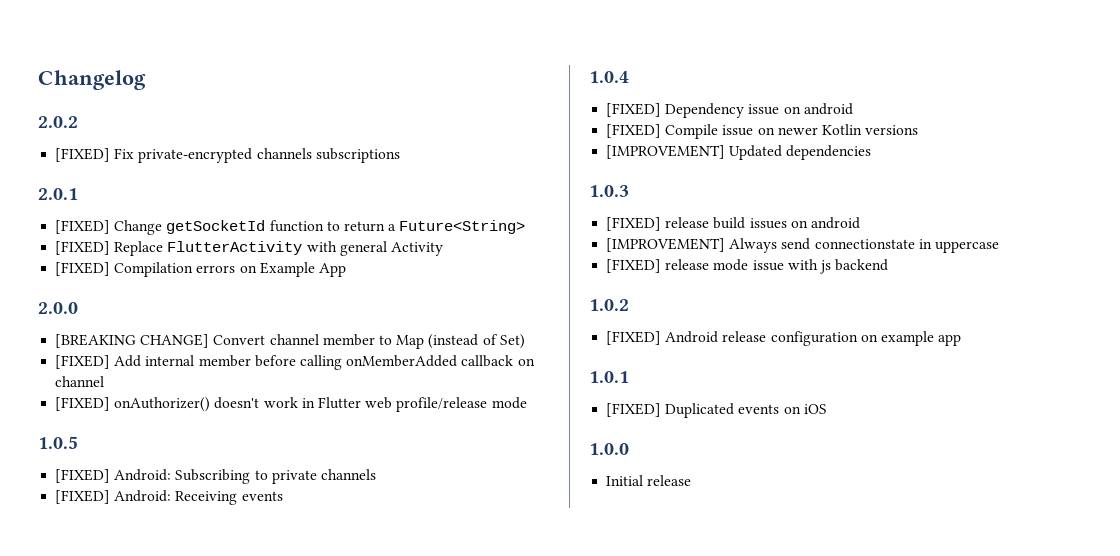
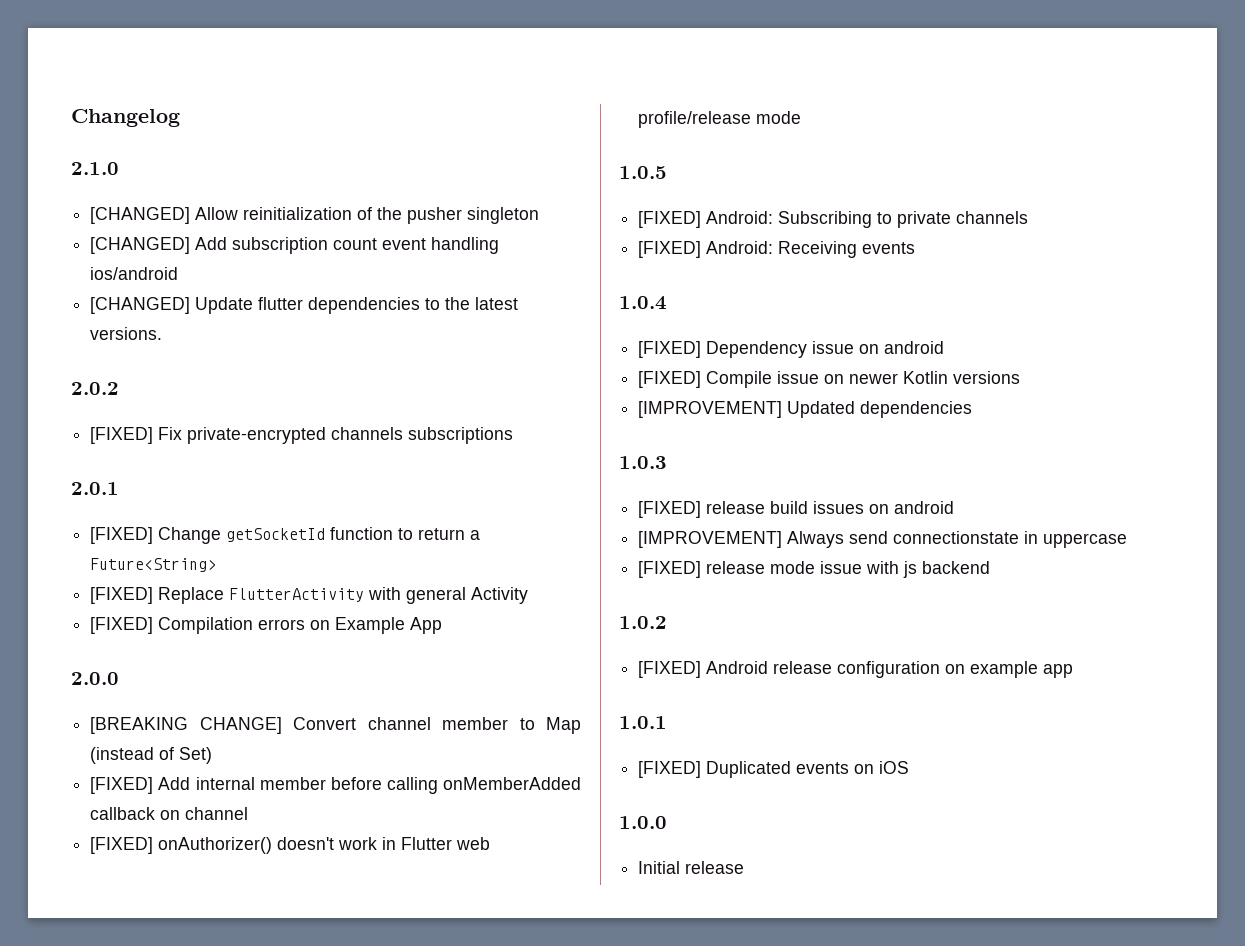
+ 2.1.0
+ [CHANGED] Allow reinitialization of the pusher singleton
+ [CHANGED] Add subscription count event handling ios/android
+ [CHANGED] Update flutter dependencies to the latest versions.

